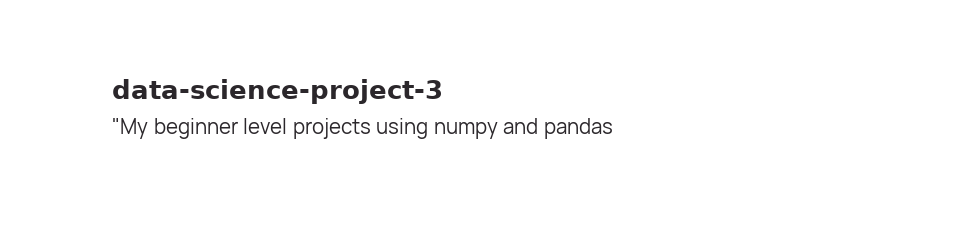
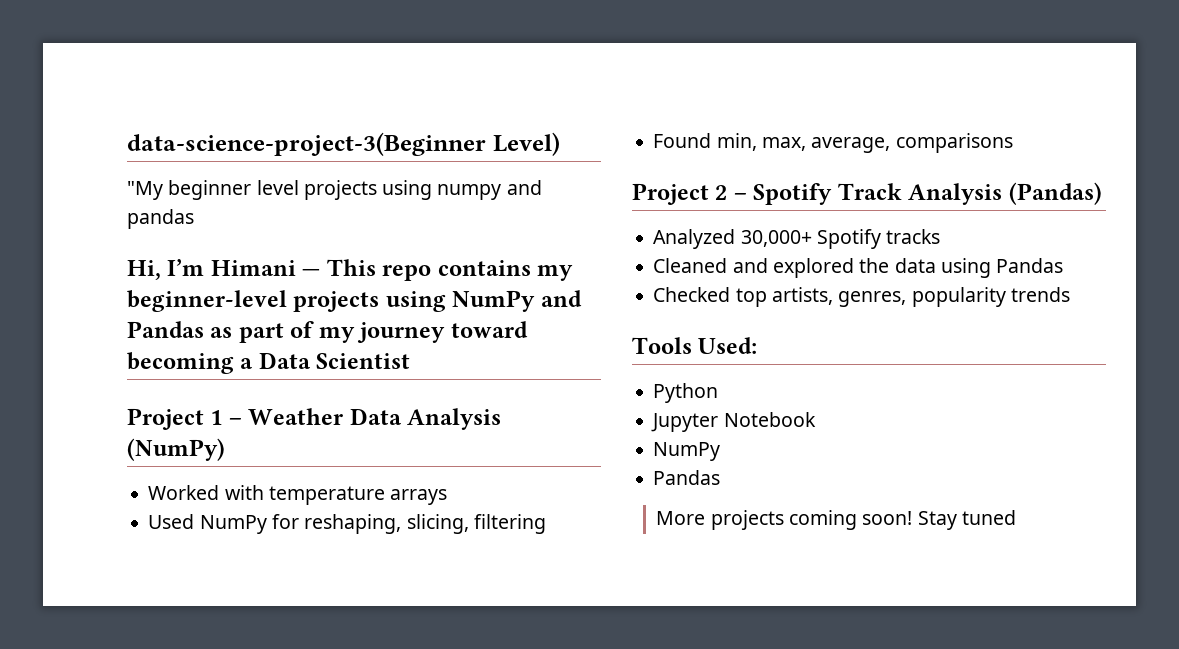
- data-science-project-3
+ data-science-project-3(Beginner Level)
+ Hi, I’m Himani — This repo contains my beginner-level projects using NumPy and Pandas as part of my journey toward becoming a Data Scientist
+ Project 1 – Weather Data Analysis (NumPy)
+ Worked with temperature arrays
+ Used NumPy for reshaping, slicing, filtering
+ Found min, max, average, comparisons
+ Project 2 – Spotify Track Analysis (Pandas)
+ Analyzed 30,000+ Spotify tracks
+ Cleaned and explored the data using Pandas
+ Checked top artists, genres, popularity trends
+ Tools Used:
+ Python
+ Jupyter Notebook
+ NumPy
+ Pandas
+ More projects coming soon! Stay tuned

